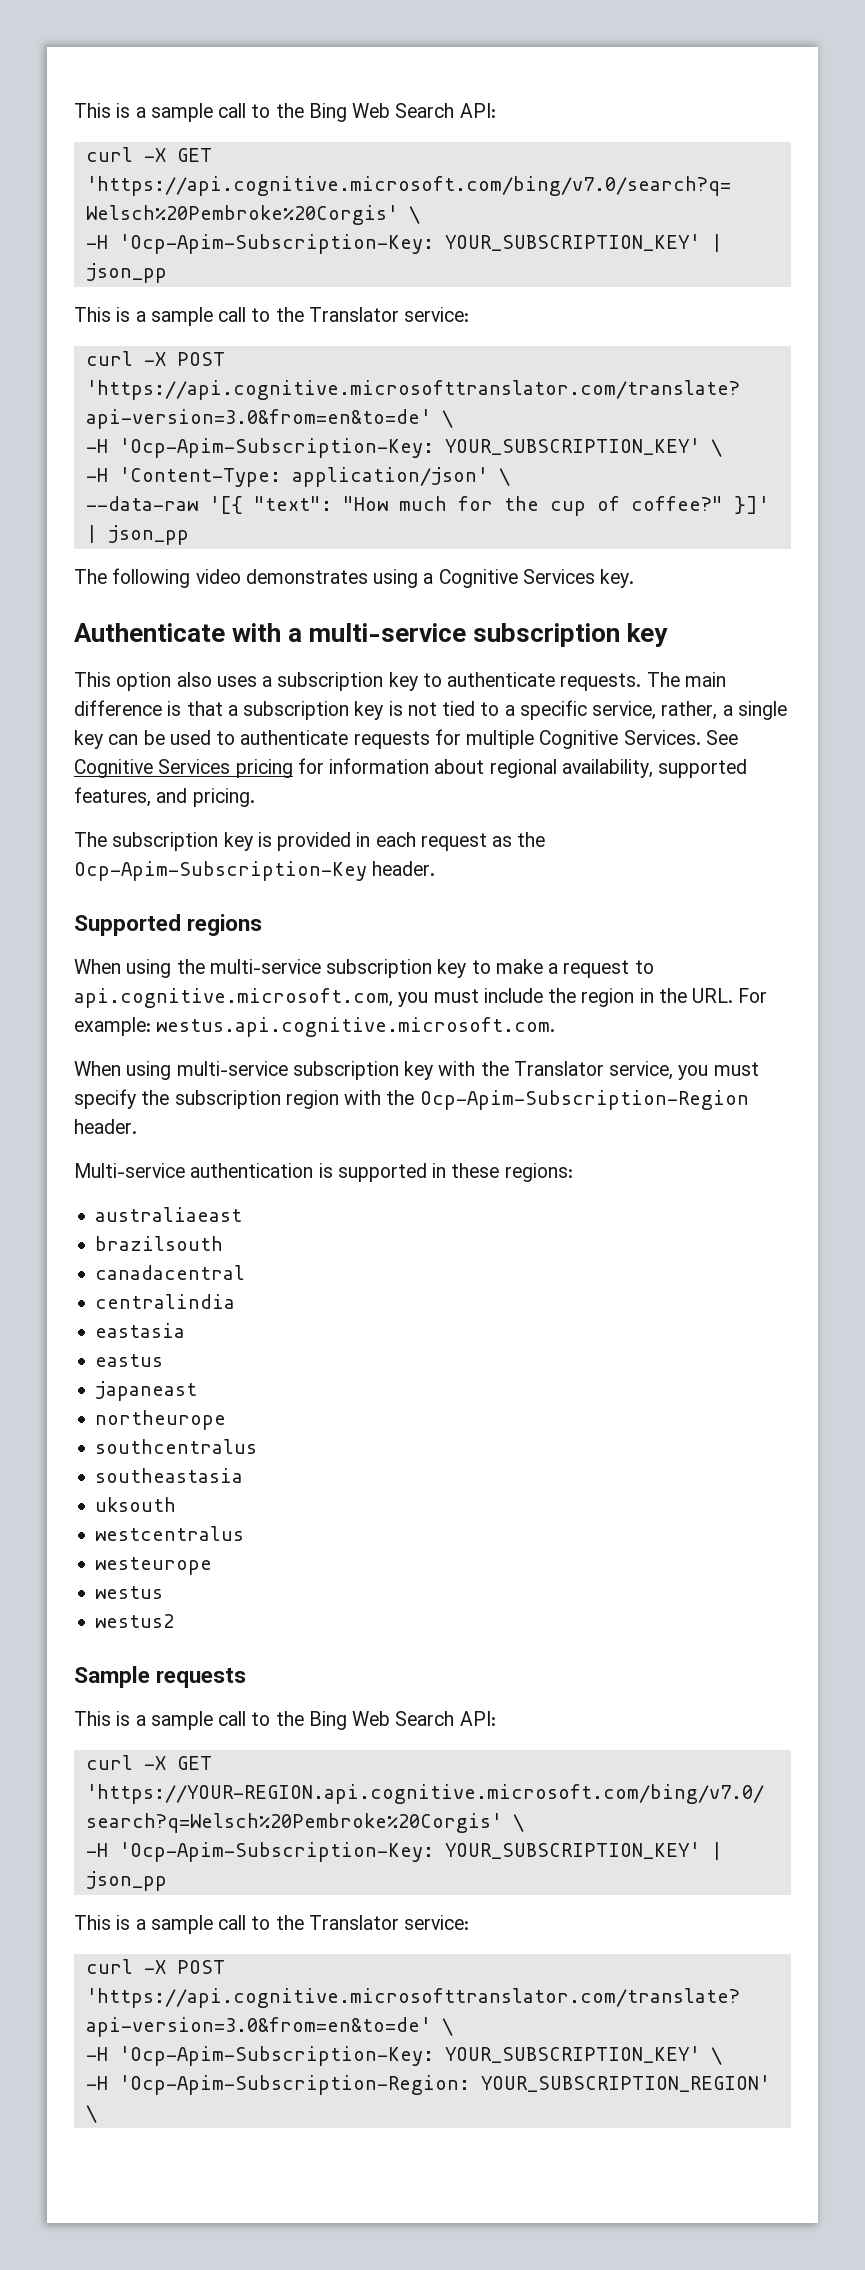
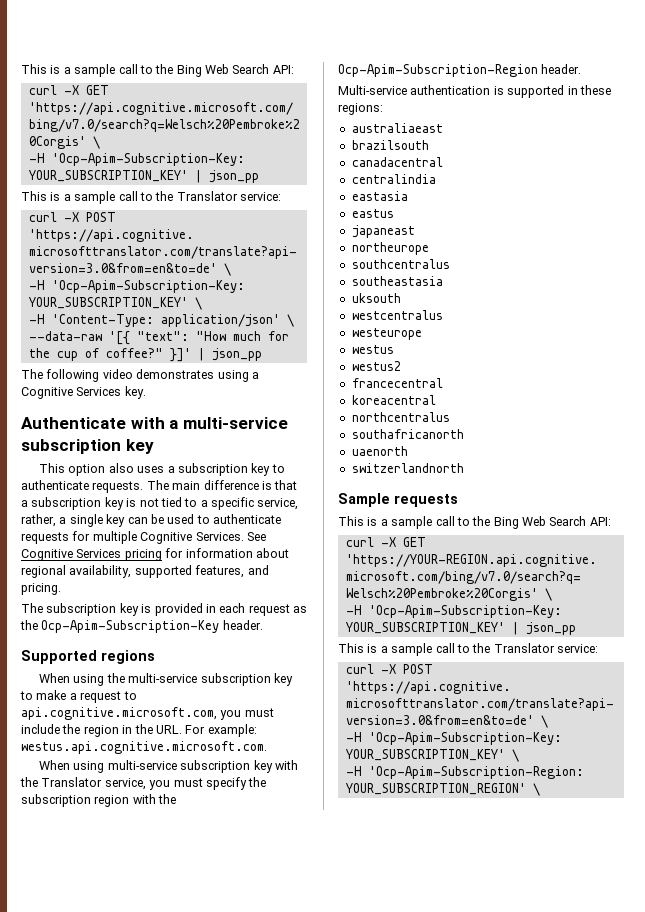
+ francecentral
+ koreacentral
+ northcentralus
+ southafricanorth
+ uaenorth
+ switzerlandnorth

